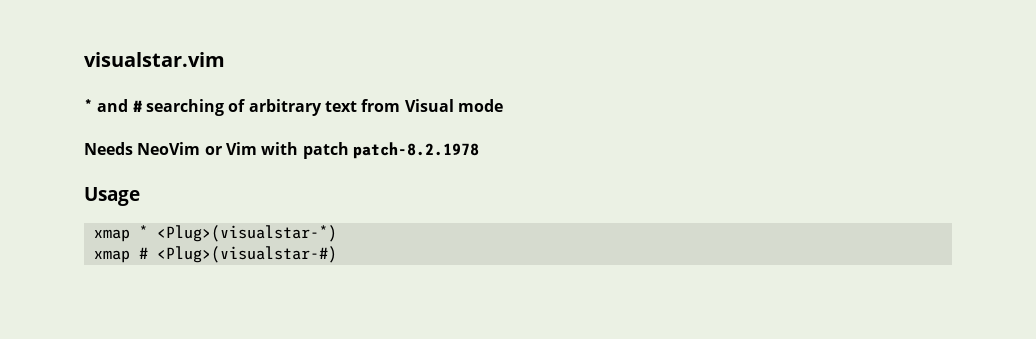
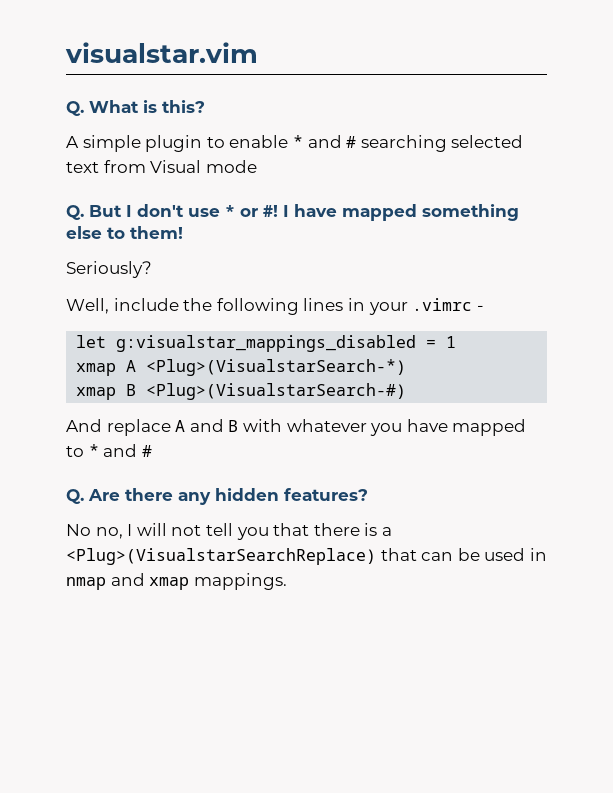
- * and # searching of arbitrary text from Visual mode
+ Q. What is this?
+ A simple plugin to enable * and # searching selected text from Visual mode
- Needs NeoVim or Vim with patch patch-8.2.1978
- Usage
- xmap * <Plug>(visualstar-*)
- xmap # <Plug>(visualstar-#)
+ Q. But I don't use * or #! I have mapped something else to them!
+ Seriously?
+ Well, include the following lines in your .vimrc -
+ let g:visualstar_mappings_disabled = 1
+ xmap A <Plug>(VisualstarSearch-*)
+ xmap B <Plug>(VisualstarSearch-#)
+ And replace A and B with whatever you have mapped to * and #
+ Q. Are there any hidden features?
+ No no, I will not tell you that there is a <Plug>(VisualstarSearchReplace) that can be used in nmap and xmap mappings.

